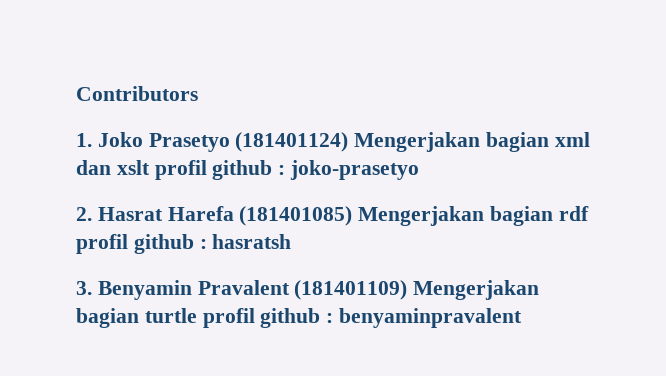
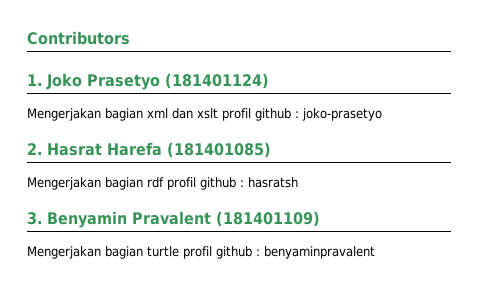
- 1. Joko Prasetyo (181401124) Mengerjakan bagian xml dan xslt profil github : joko-prasetyo
+ 1. Joko Prasetyo (181401124)
+ Mengerjakan bagian xml dan xslt profil github : joko-prasetyo
- 2. Hasrat Harefa (181401085) Mengerjakan bagian rdf profil github : hasratsh
+ 2. Hasrat Harefa (181401085)
+ Mengerjakan bagian rdf profil github : hasratsh
- 3. Benyamin Pravalent (181401109) Mengerjakan bagian turtle profil github : benyaminpravalent
+ 3. Benyamin Pravalent (181401109)
+ Mengerjakan bagian turtle profil github : benyaminpravalent

